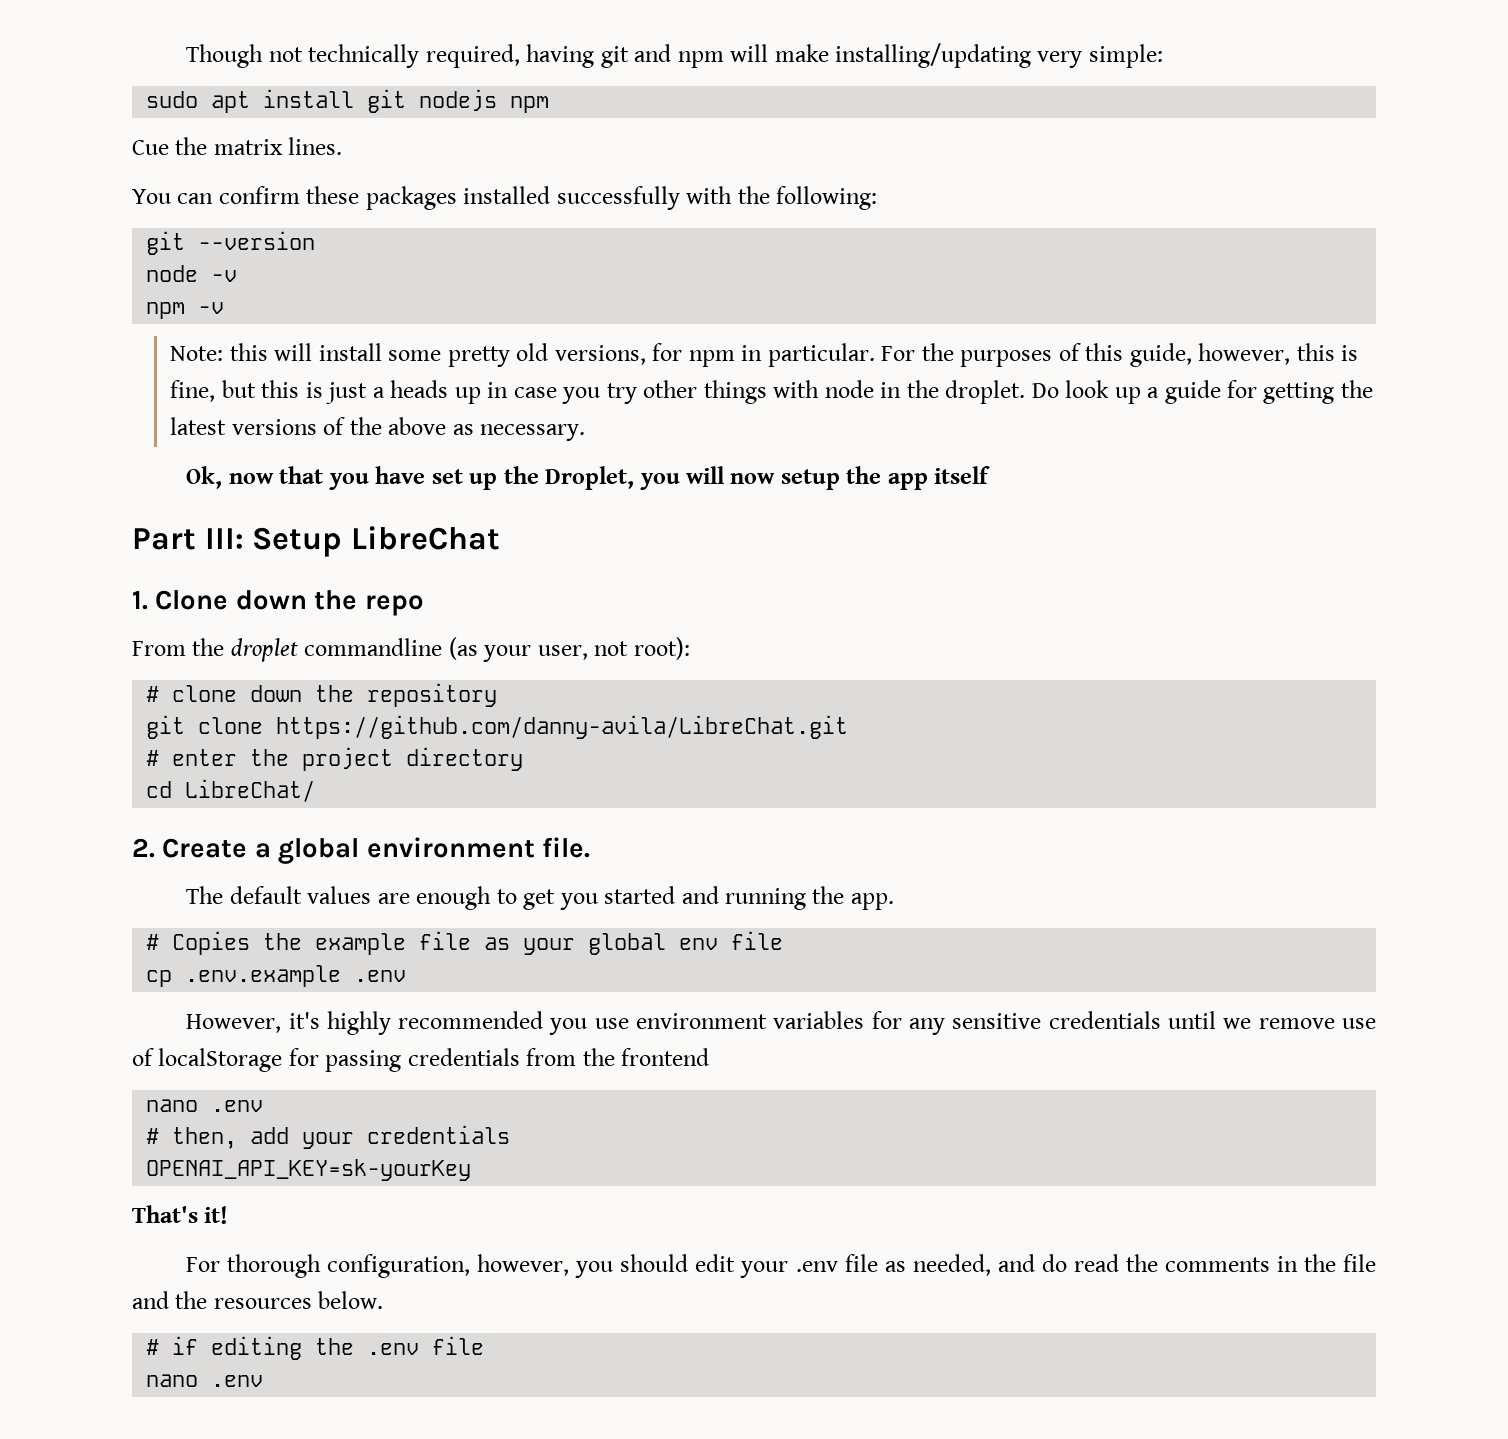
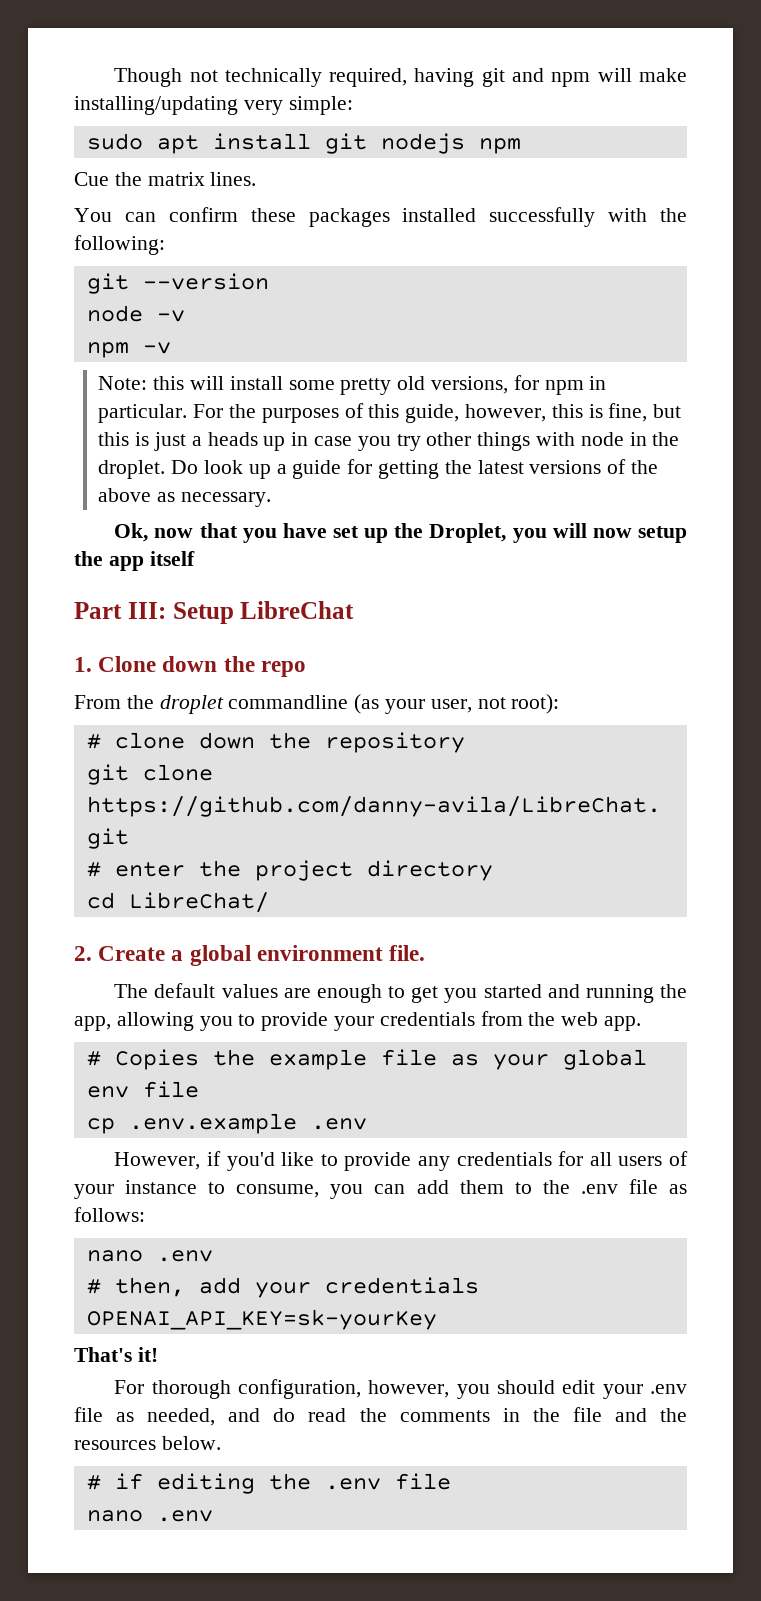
- The default values are enough to get you started and running the app.
+ The default values are enough to get you started and running the app, allowing you to provide your credentials from the web app.
- However, it's highly recommended you use environment variables for any sensitive credentials until we remove use of localStorage for passing credentials from the frontend
+ However, if you'd like to provide any credentials for all users of your instance to consume, you can add them to the .env file as follows:

